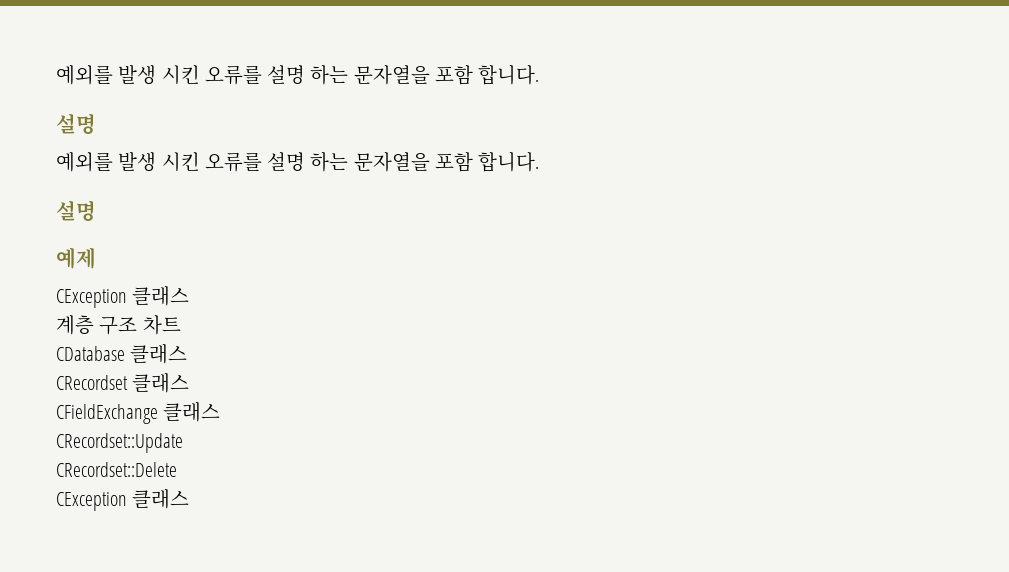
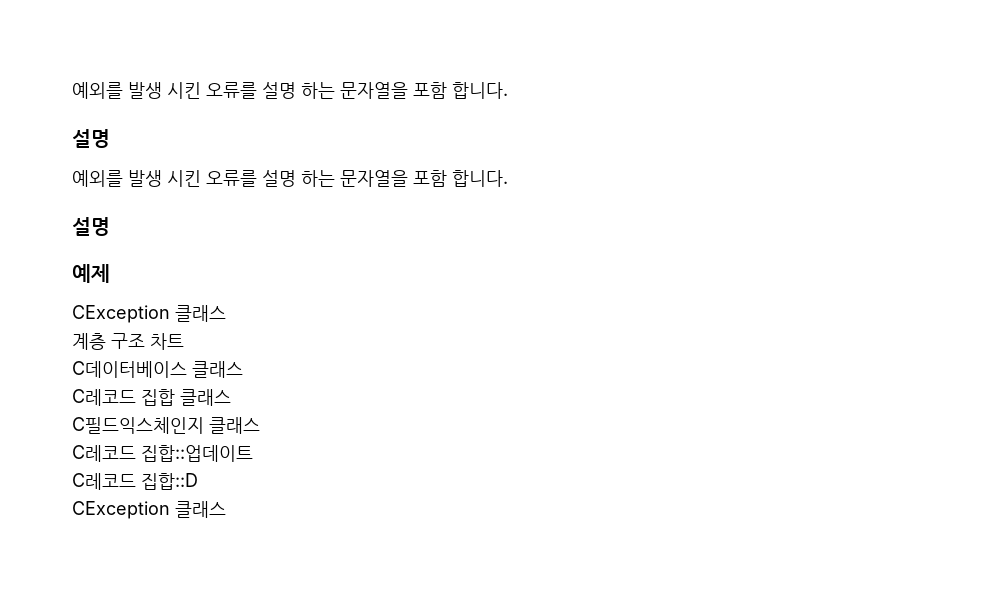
- CDatabase 클래스
- CRecordset 클래스
- CFieldExchange 클래스
- CRecordset::Update
- CRecordset::Delete
+ C데이터베이스 클래스
+ C레코드 집합 클래스
+ C필드익스체인지 클래스
+ C레코드 집합::업데이트
+ C레코드 집합::D

